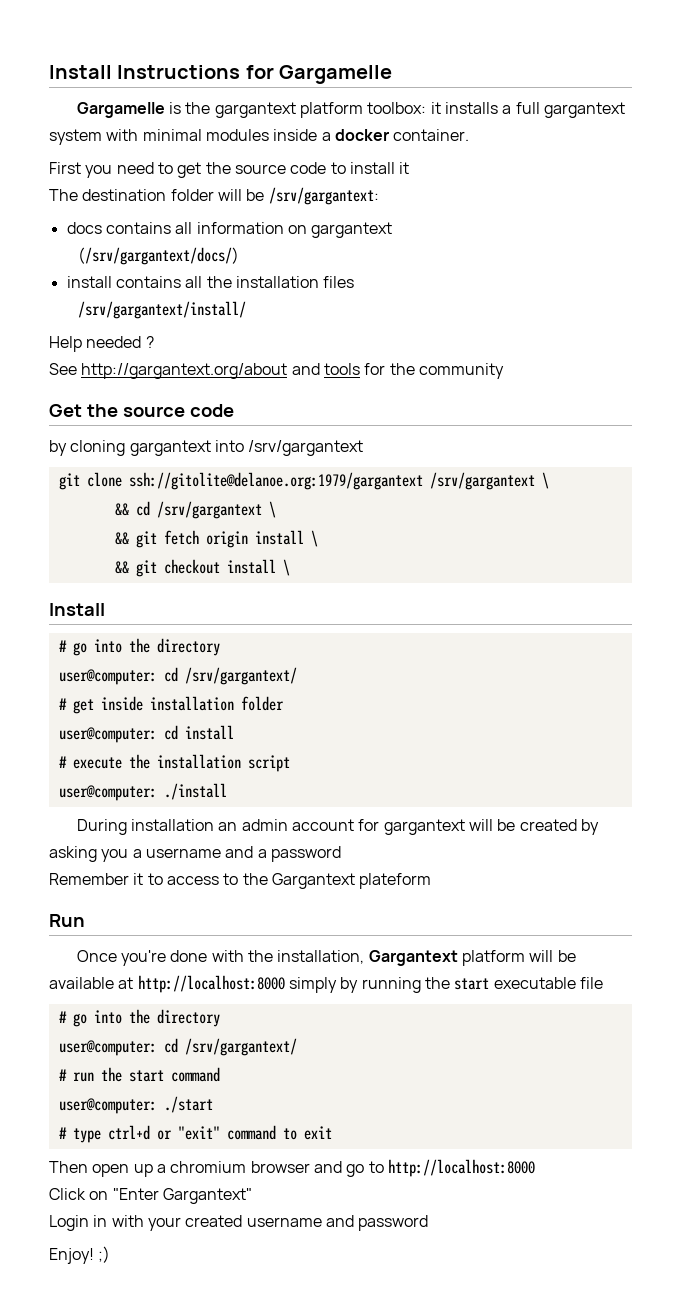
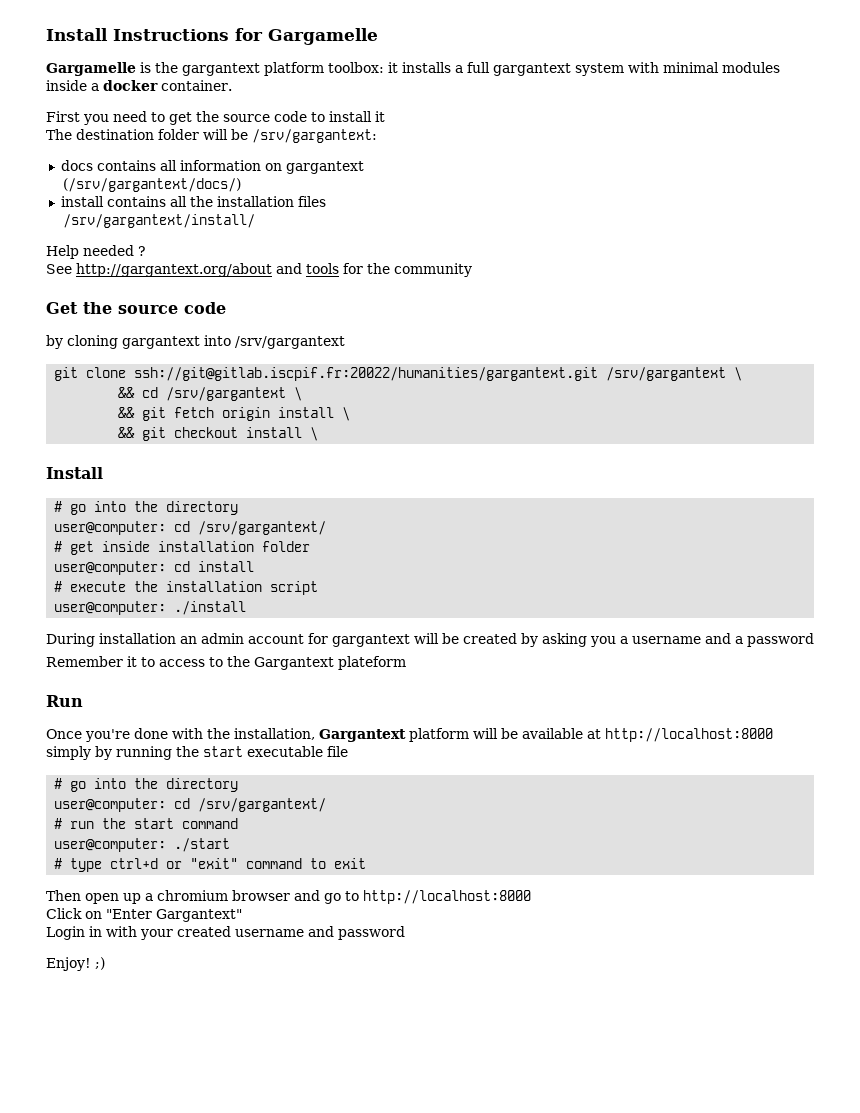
- git clone ssh://gitolite@delanoe.org:1979/gargantext /srv/gargantext \
+ git clone ssh://git@gitlab.iscpif.fr:20022/humanities/gargantext.git /srv/gargantext \

